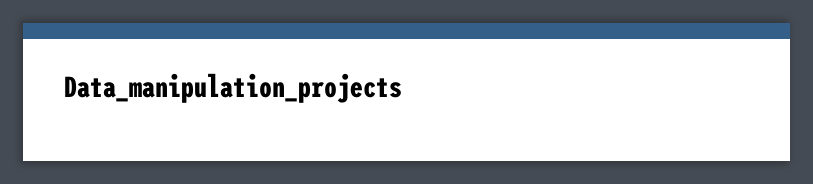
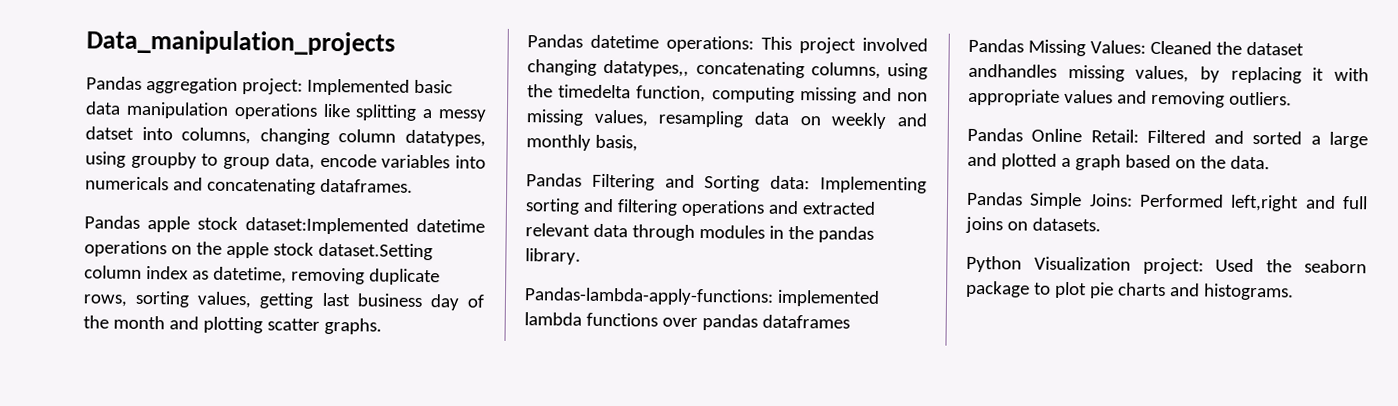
+ Pandas aggregation project: Implemented basic data manipulation operations like splitting a messy datset into columns, changing column datatypes, using groupby to group data, encode variables into numericals and concatenating dataframes.
+ Pandas apple stock dataset:Implemented datetime operations on the apple stock dataset.Setting column index as datetime, removing duplicate rows, sorting values, getting last business day of the month and plotting scatter graphs.
+ Pandas datetime operations: This project involved changing datatypes,, concatenating columns, using the timedelta function, computing missing and non missing values, resampling data on weekly and monthly basis,
+ Pandas Filtering and Sorting data: Implementing sorting and filtering operations and extracted relevant data through modules in the pandas library.
+ Pandas-lambda-apply-functions: implemented lambda functions over pandas dataframes
+ Pandas Missing Values: Cleaned the dataset andhandles missing values, by replacing it with appropriate values and removing outliers.
+ Pandas Online Retail: Filtered and sorted a large and plotted a graph based on the data.
+ Pandas Simple Joins: Performed left,right and full joins on datasets.
+ Python Visualization project: Used the seaborn package to plot pie charts and histograms.

